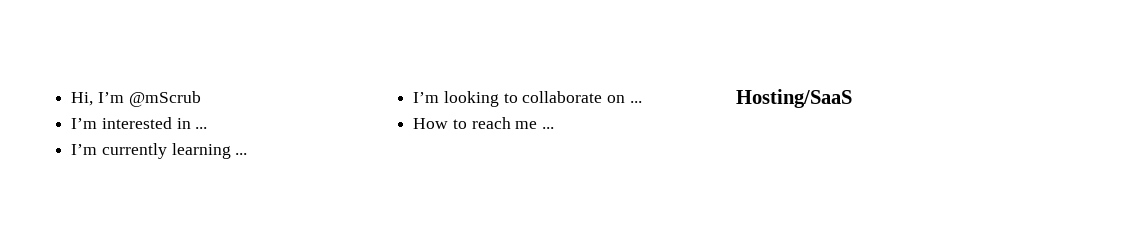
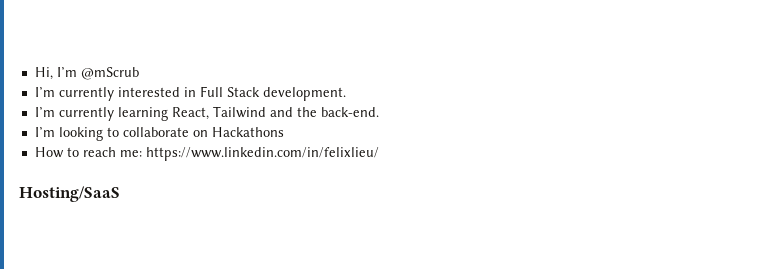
- I’m interested in ...
+ I’m currently interested in Full Stack development.
- I’m currently learning ...
+ I’m currently learning React, Tailwind and the back-end.
- I’m looking to collaborate on ...
+ I’m looking to collaborate on Hackathons
- How to reach me ...
+ How to reach me: https://www.linkedin.com/in/felixlieu/

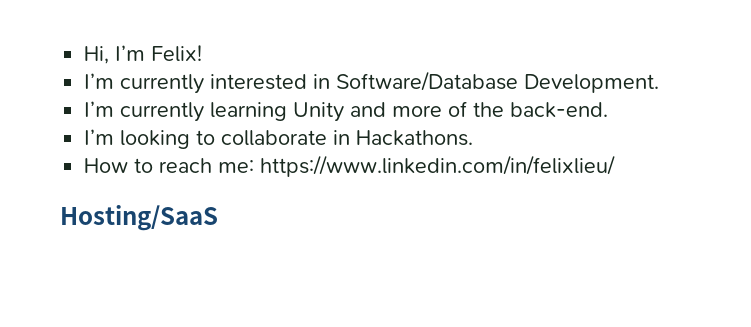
- Hi, I’m @mScrub
+ Hi, I’m Felix!
- I’m currently interested in Full Stack development.
+ I’m currently interested in Software/Database Development.
- I’m currently learning React, Tailwind and the back-end.
+ I’m currently learning Unity and more of the back-end.
- I’m looking to collaborate on Hackathons
+ I’m looking to collaborate in Hackathons.

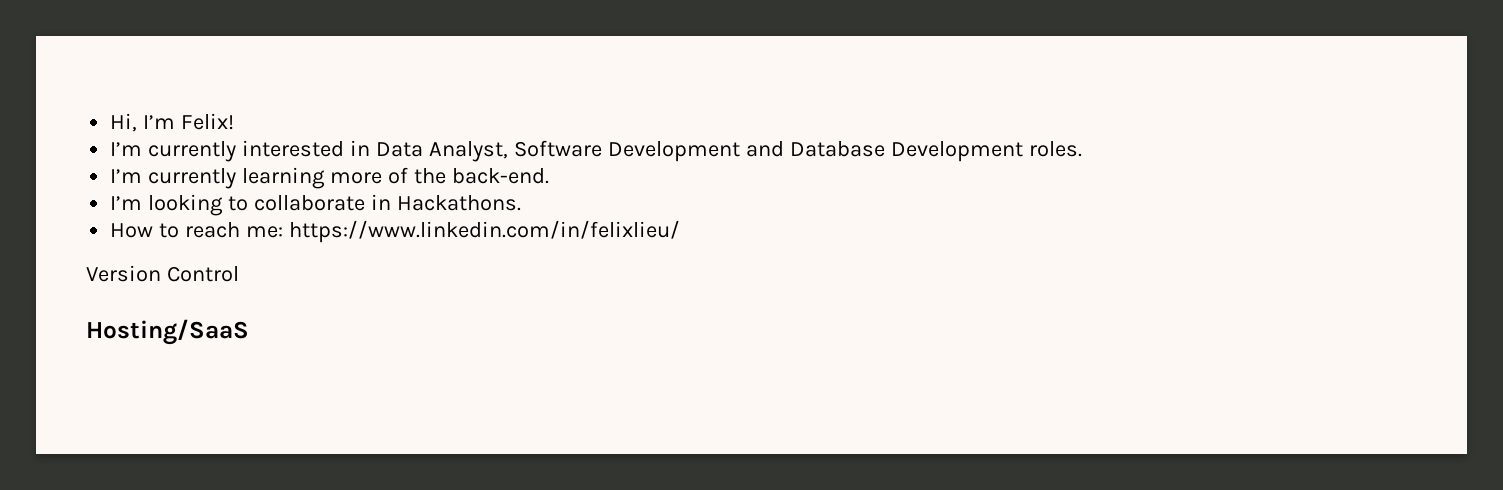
- I’m currently interested in Software/Database Development.
+ I’m currently interested in Data Analyst, Software Development and Database Development roles.
- I’m currently learning Unity and more of the back-end.
+ I’m currently learning more of the back-end.
+ Version Control

